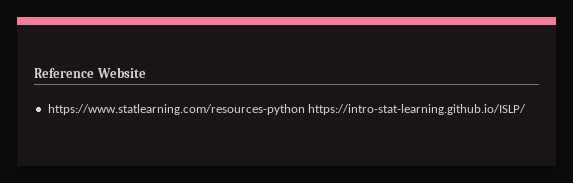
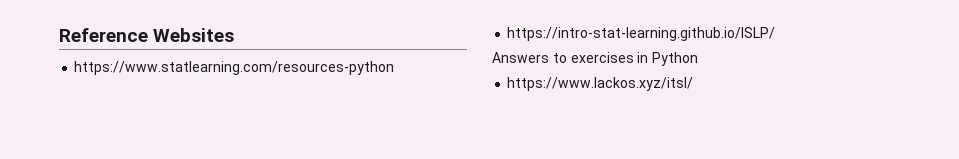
- Reference Website
+ Reference Websites
- https://www.statlearning.com/resources-python https://intro-stat-learning.github.io/ISLP/
+ https://www.statlearning.com/resources-python
+ https://intro-stat-learning.github.io/ISLP/
+ Answers to exercises in Python
+ https://www.lackos.xyz/itsl/

